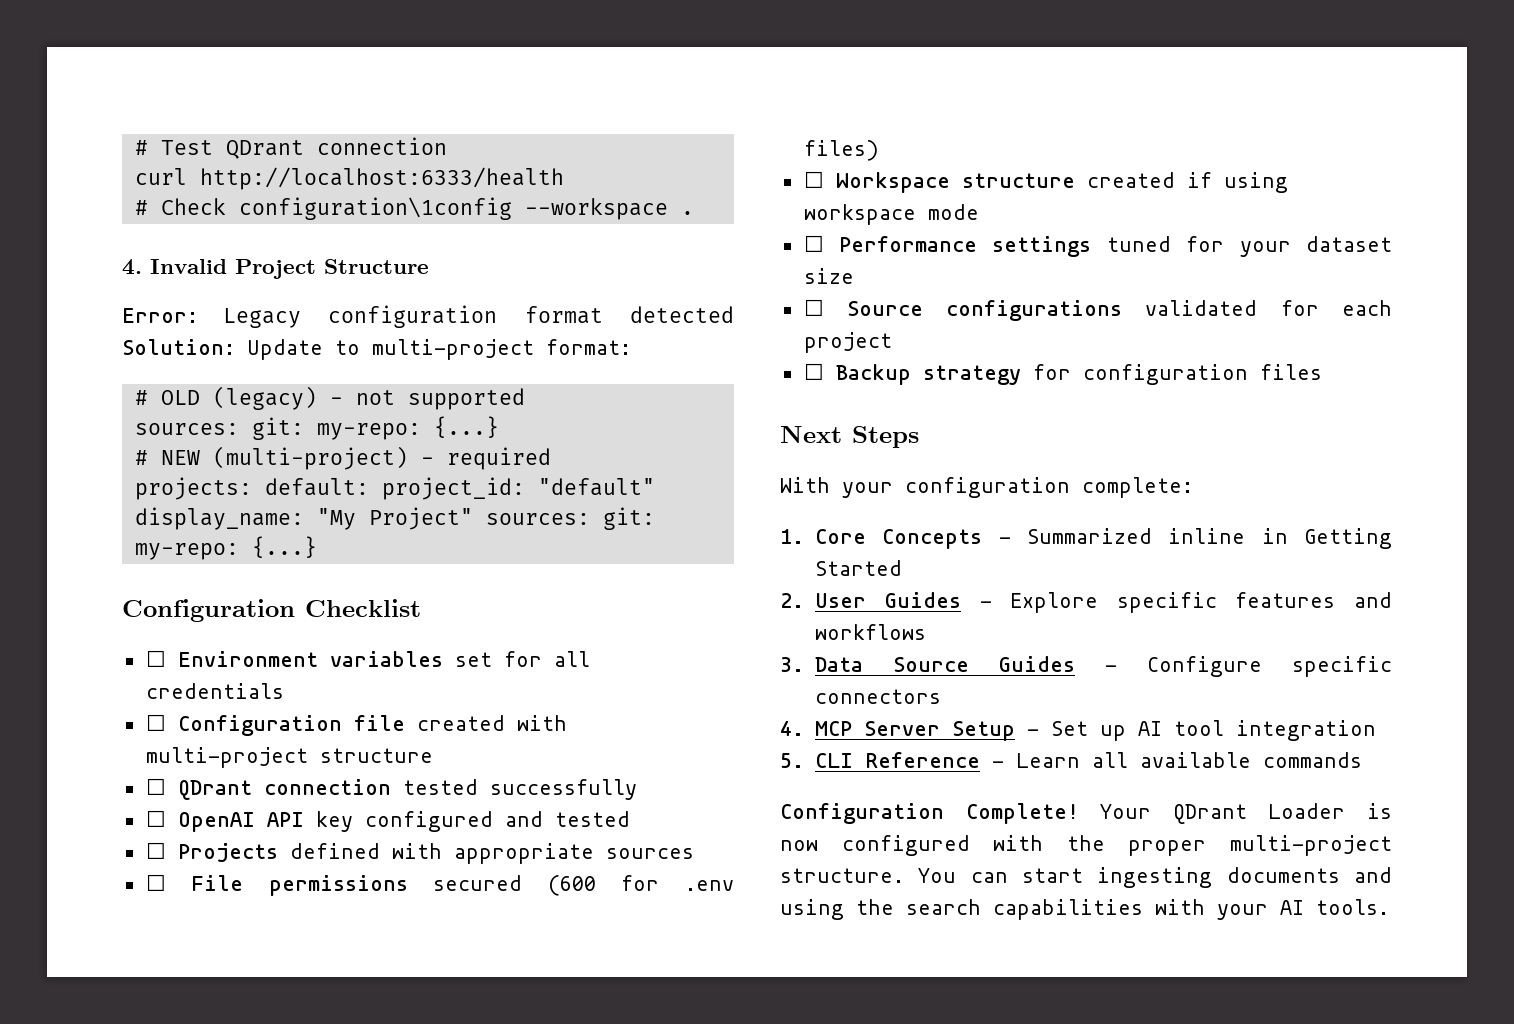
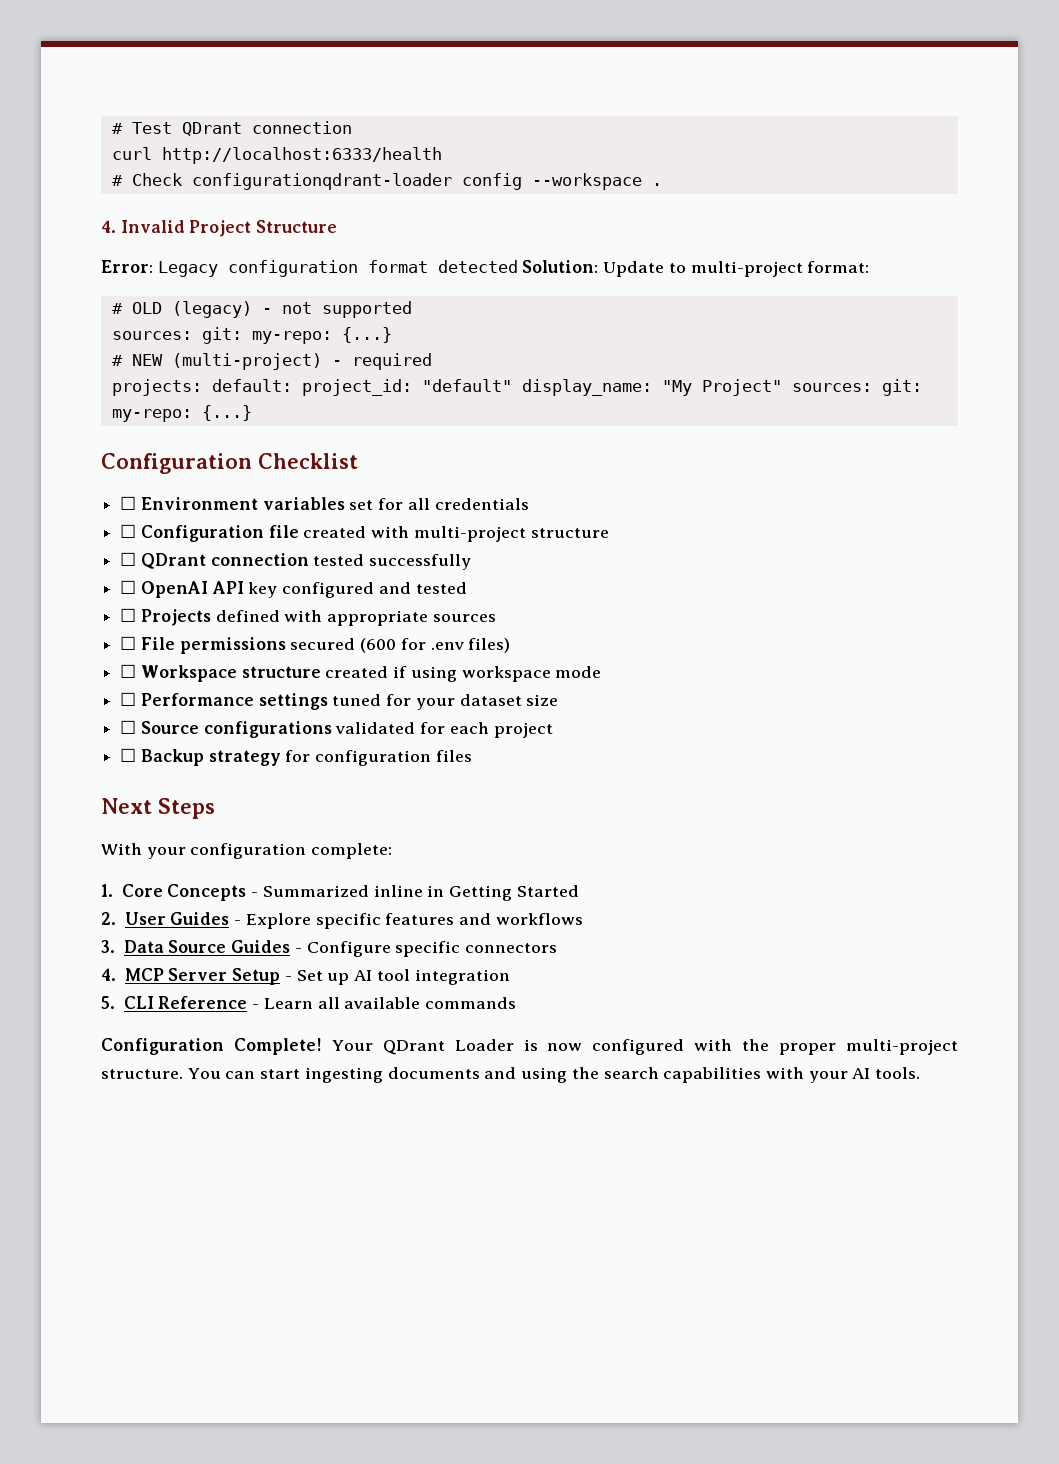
- # Check configuration\1config --workspace .
+ # Check configurationqdrant-loader config --workspace .

